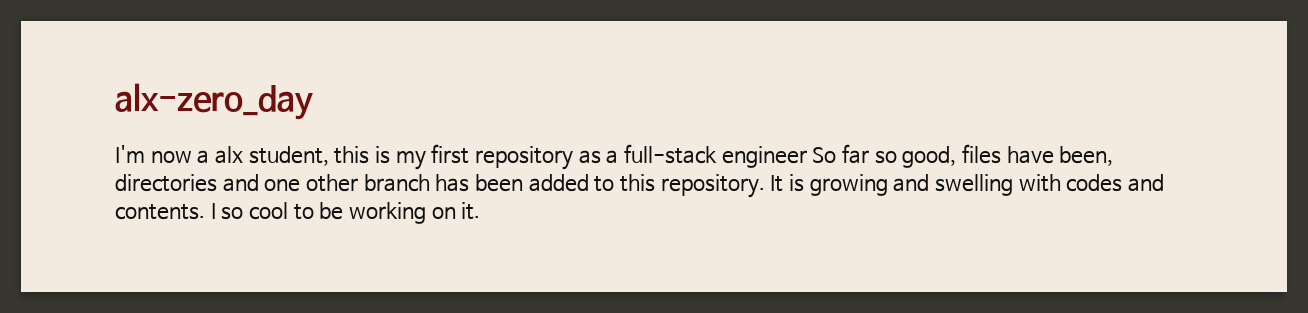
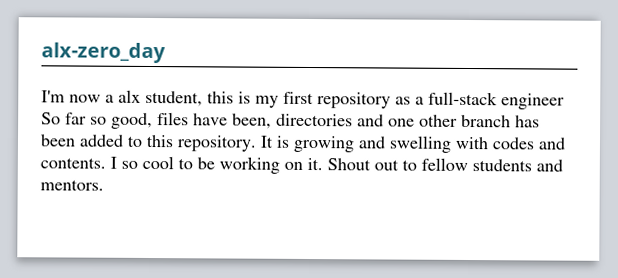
+ Shout out to fellow students and mentors.

